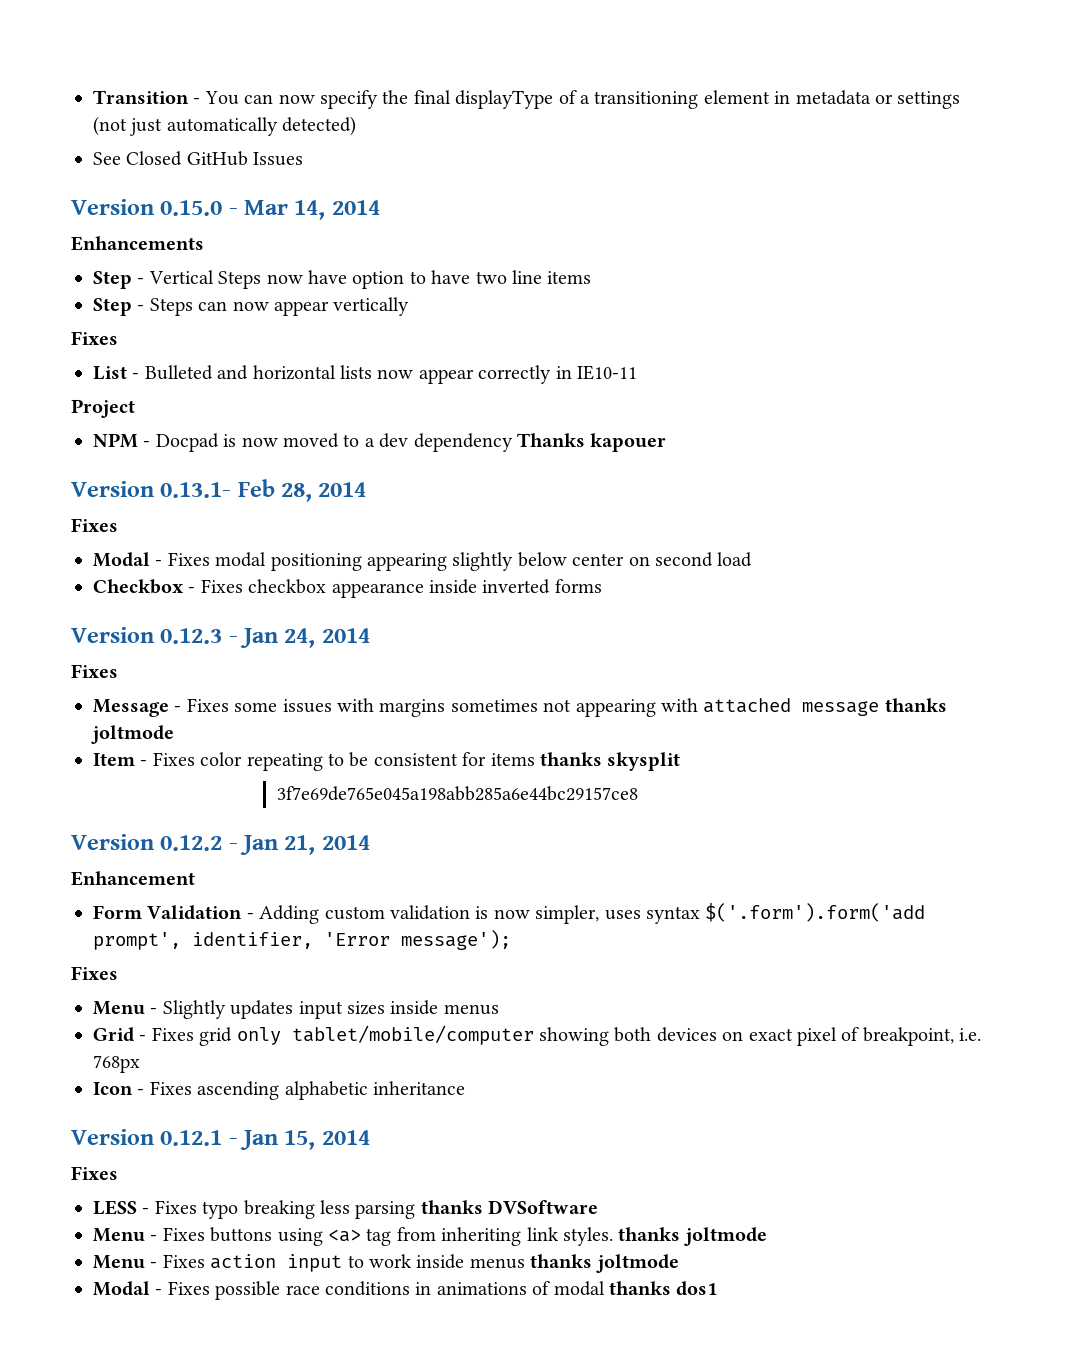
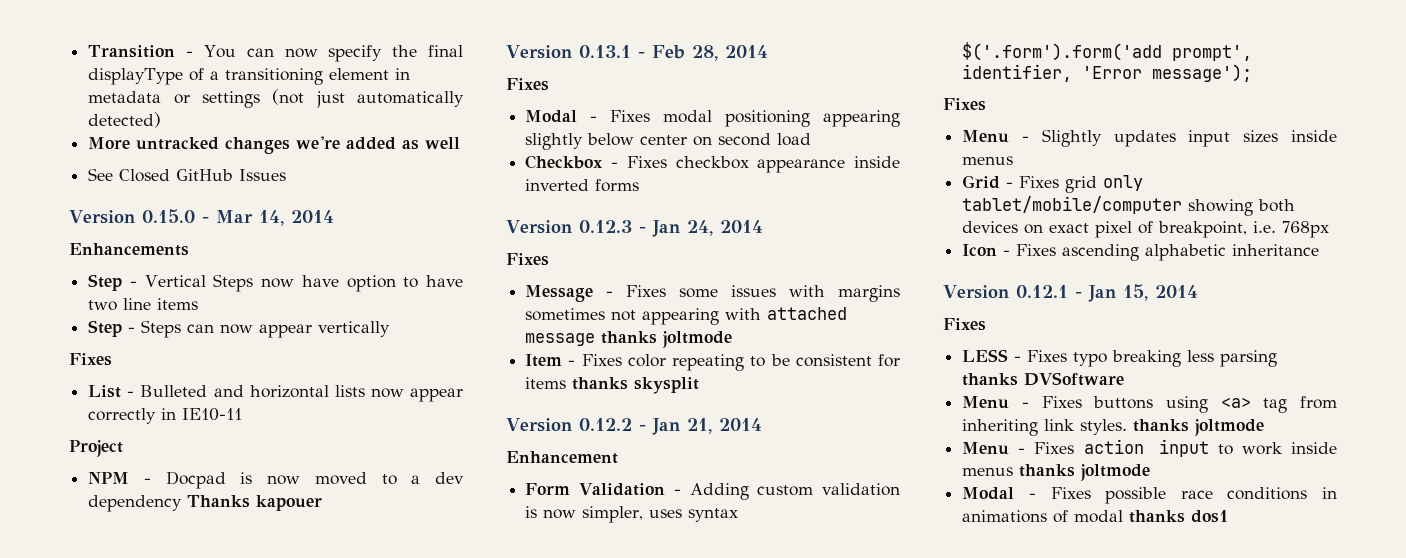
+ More untracked changes we're added as well
- Version 0.13.1- Feb 28, 2014
+ Version 0.13.1 - Feb 28, 2014
- 3f7e69de765e045a198abb285a6e44bc29157ce8

